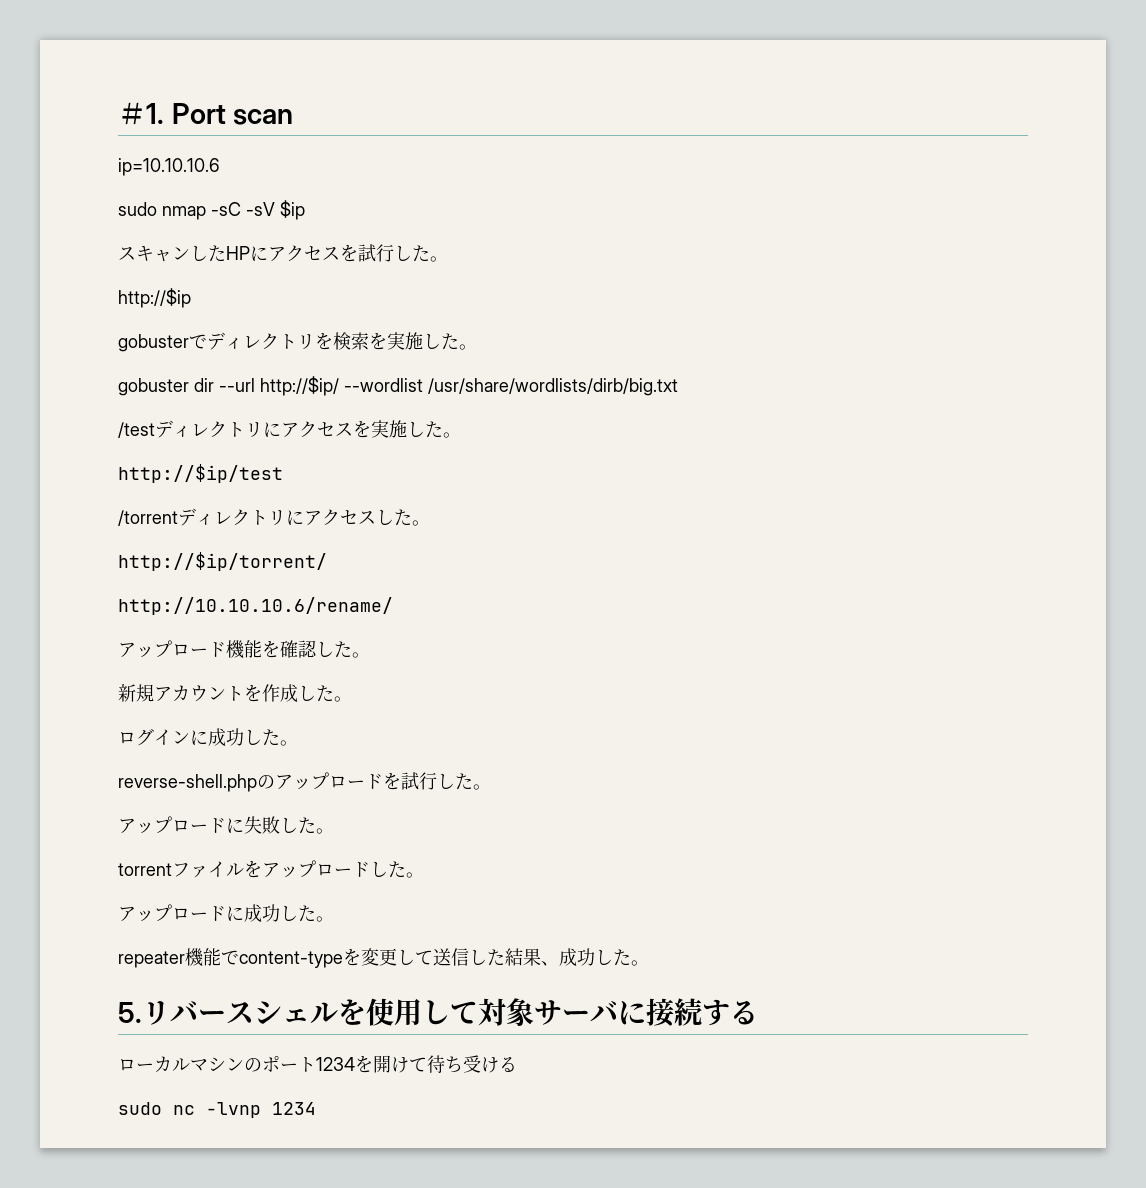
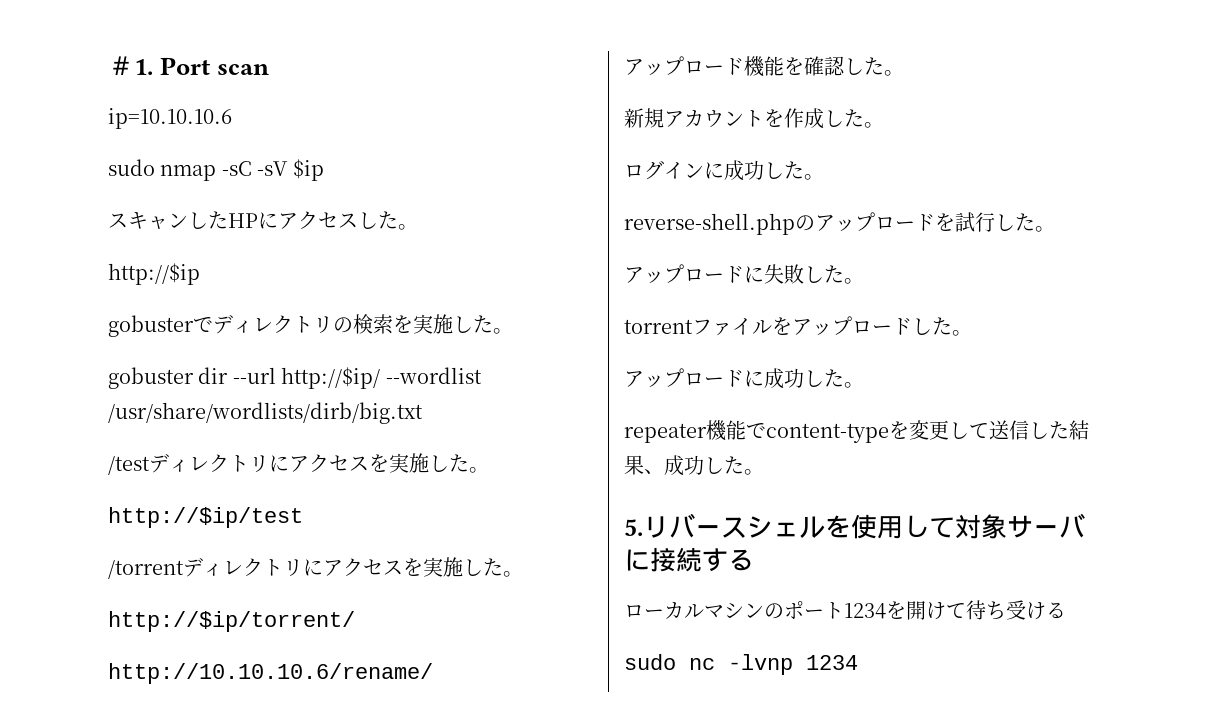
- スキャンしたHPにアクセスを試行した。
+ スキャンしたHPにアクセスした。
- gobusterでディレクトリを検索を実施した。
+ gobusterでディレクトリの検索を実施した。
- /torrentディレクトリにアクセスした。
+ /torrentディレクトリにアクセスを実施した。

